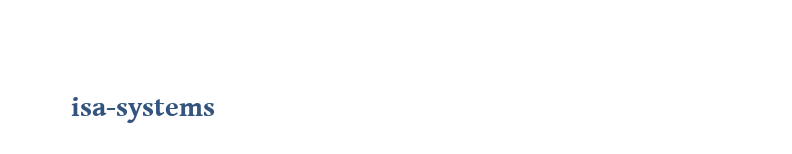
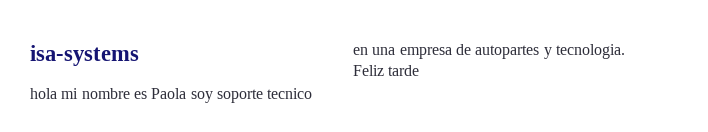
+ hola mi nombre es Paola soy soporte tecnico en una empresa de autopartes y tecnologia. Feliz tarde

